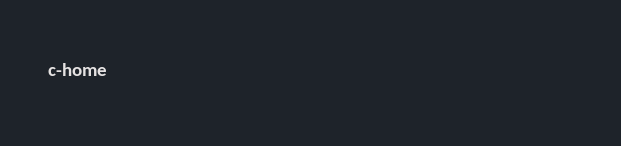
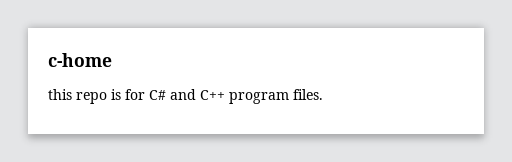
+ this repo is for C# and C++ program files.

